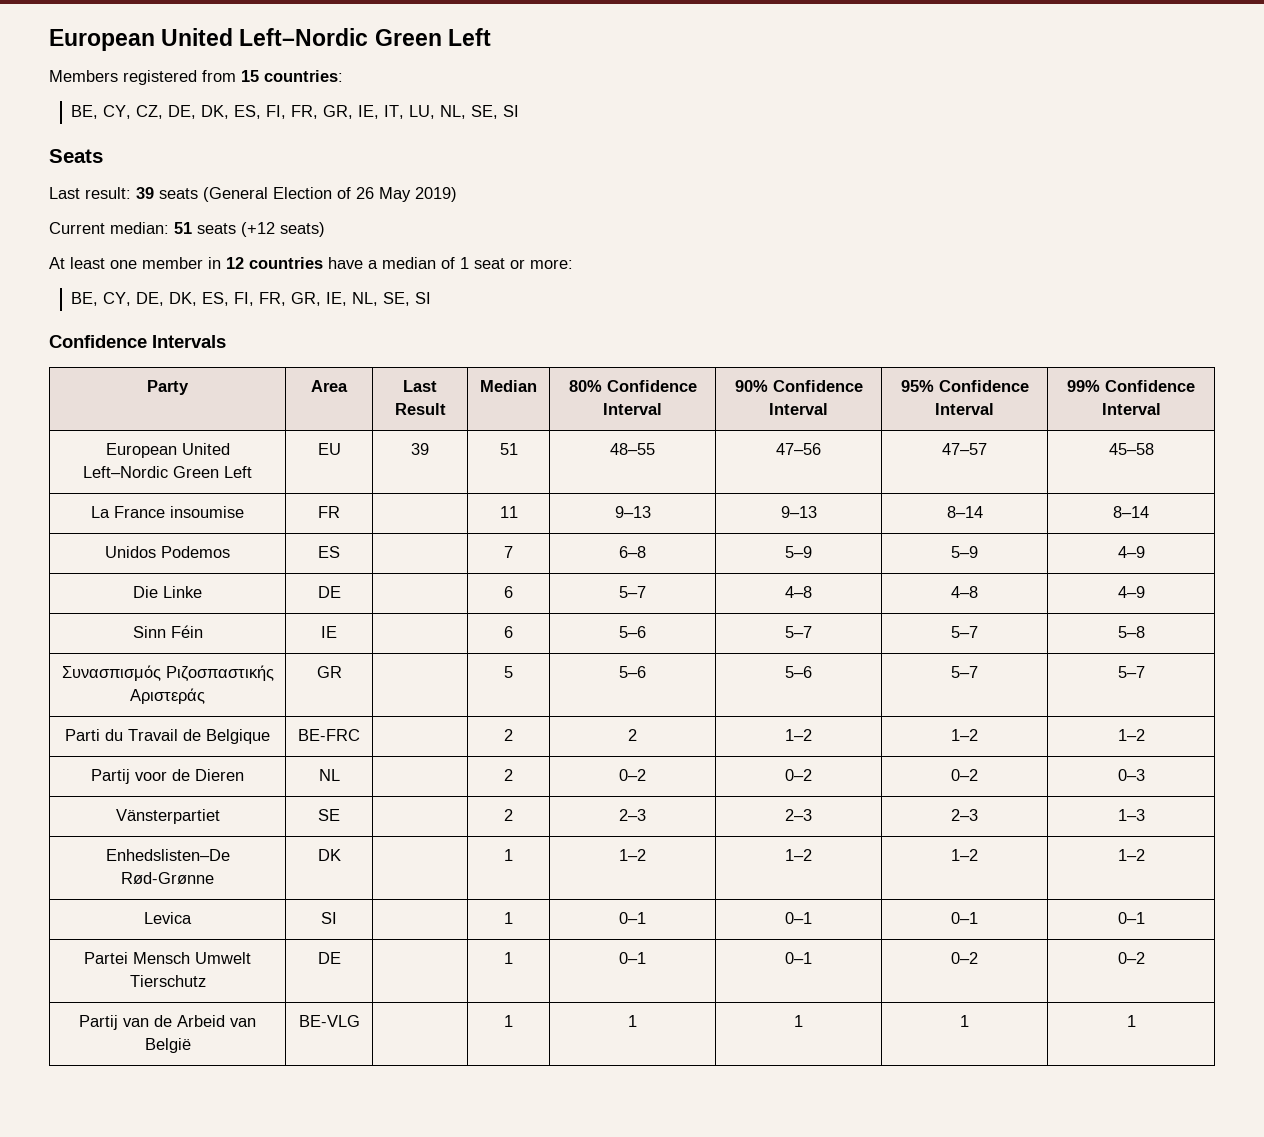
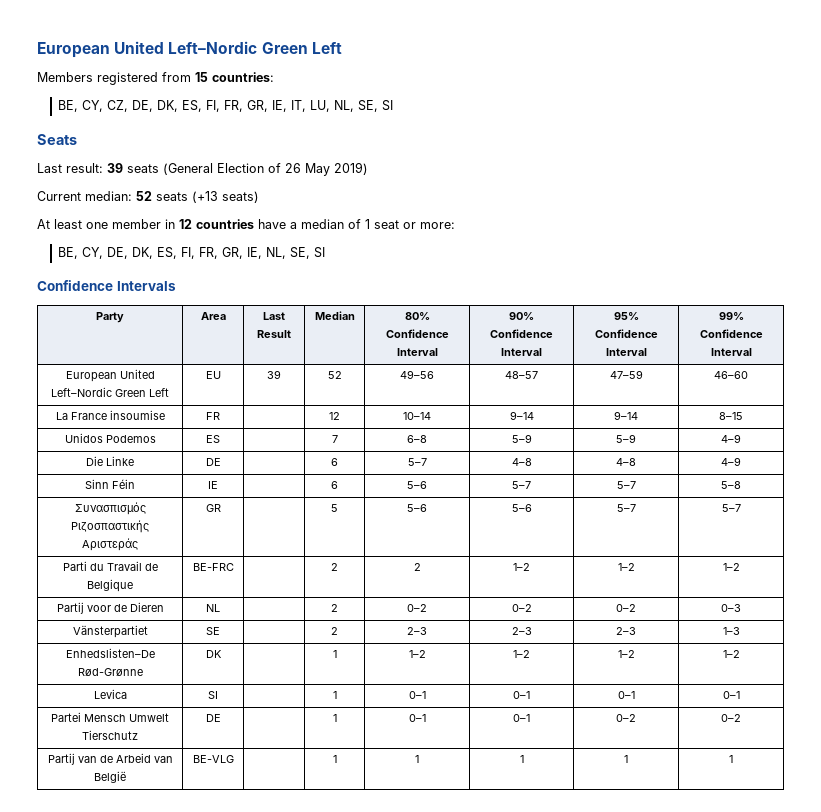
- Current median: 51 seats (+12 seats)
+ Current median: 52 seats (+13 seats)
- European United Left–Nordic Green Left | EU | 39 | 51 | 48–55 | 47–56 | 47–57 | 45–58
+ European United Left–Nordic Green Left | EU | 39 | 52 | 49–56 | 48–57 | 47–59 | 46–60
- La France insoumise | FR | | 11 | 9–13 | 9–13 | 8–14 | 8–14
+ La France insoumise | FR | | 12 | 10–14 | 9–14 | 9–14 | 8–15

